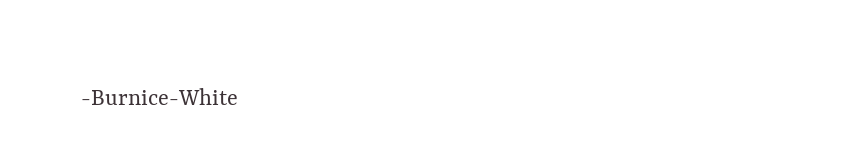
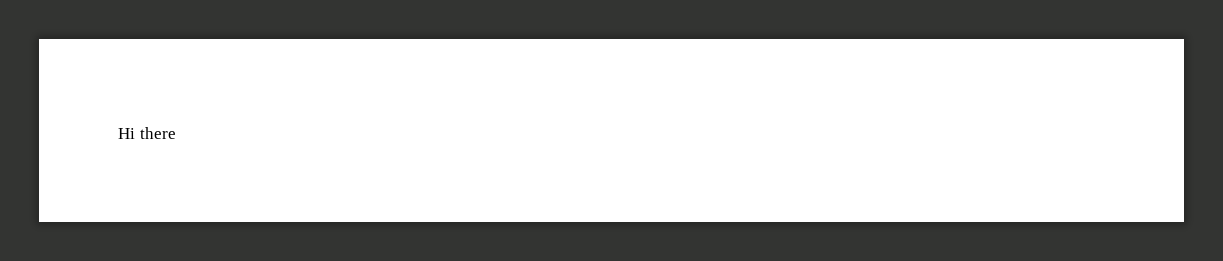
- -Burnice-White
+ Hi there

